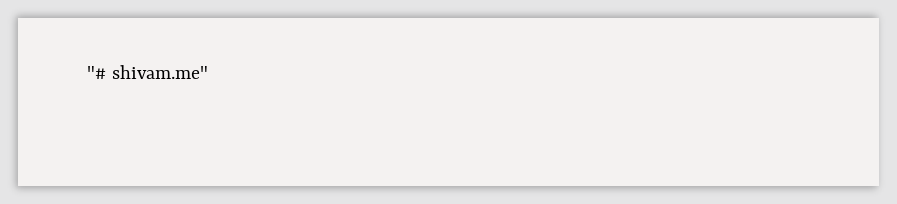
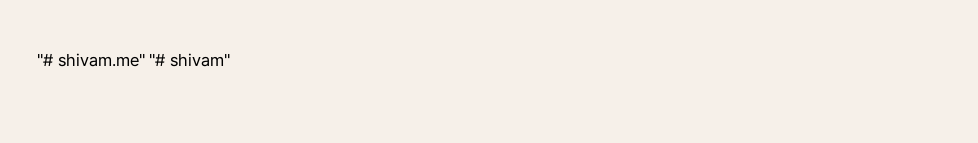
- "# shivam.me"
+ "# shivam.me" "# shivam"

